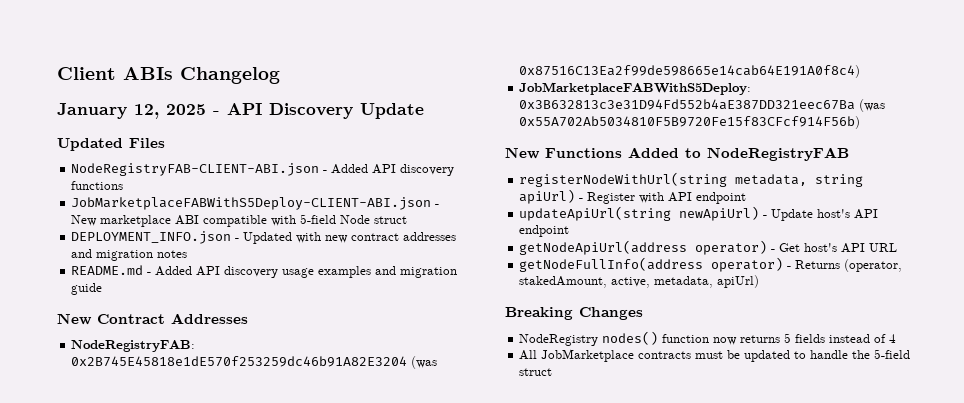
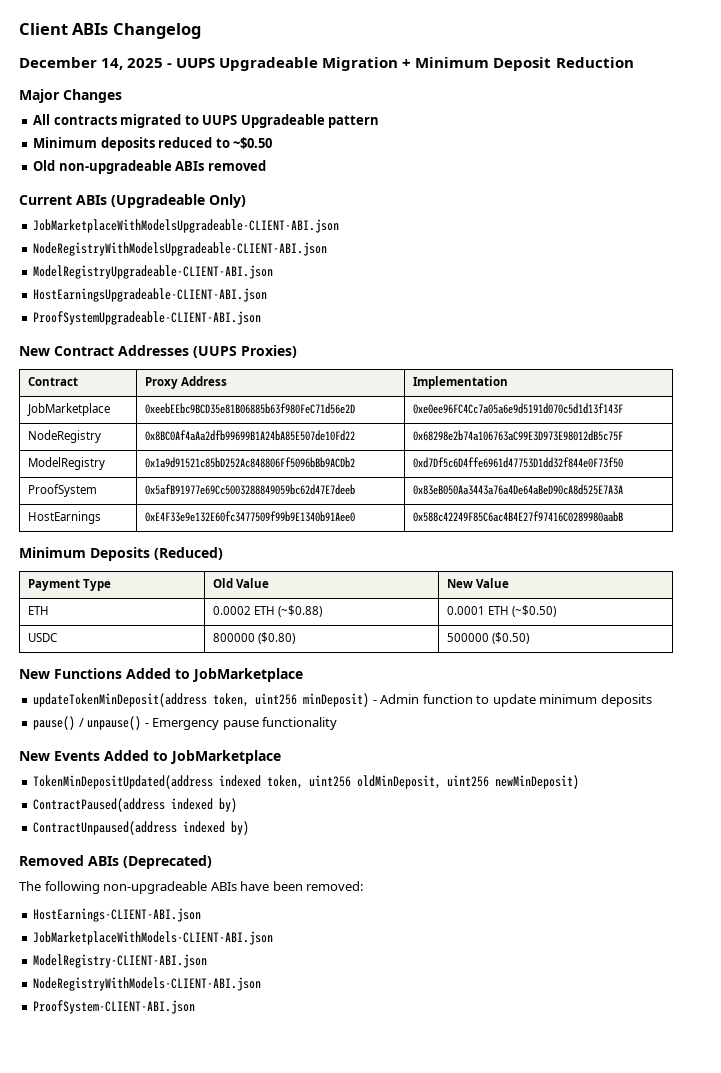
- January 12, 2025 - API Discovery Update
- Updated Files
- NodeRegistryFAB-CLIENT-ABI.json - Added API discovery functions
- JobMarketplaceFABWithS5Deploy-CLIENT-ABI.json - New marketplace ABI compatible with 5-field Node struct
- DEPLOYMENT_INFO.json - Updated with new contract addresses and migration notes
- README.md - Added API discovery usage examples and migration guide
- New Contract Addresses
- NodeRegistryFAB: 0x2B745E45818e1dE570f253259dc46b91A82E3204 (was 0x87516C13Ea2f99de598665e14cab64E191A0f8c4)
- JobMarketplaceFABWithS5Deploy: 0x3B632813c3e31D94Fd552b4aE387DD321eec67Ba (was 0x55A702Ab5034810F5B9720Fe15f83CFcf914F56b)
- New Functions Added to NodeRegistryFAB
- registerNodeWithUrl(string metadata, string apiUrl) - Register with API endpoint
- updateApiUrl(string newApiUrl) - Update host's API endpoint
- getNodeApiUrl(address operator) - Get host's API URL
- getNodeFullInfo(address operator) - Returns (operator, stakedAmount, active, metadata, apiUrl)
- Breaking Changes
- NodeRegistry nodes() function now returns 5 fields instead of 4
- All JobMarketplace contracts must be updated to handle the 5-field struct
+ December 14, 2025 - UUPS Upgradeable Migration + Minimum Deposit Reduction
+ Major Changes
+ All contracts migrated to UUPS Upgradeable pattern
+ Minimum deposits reduced to ~$0.50
+ Old non-upgradeable ABIs removed
+ Current ABIs (Upgradeable Only)
+ JobMarketplaceWithModelsUpgradeable-CLIENT-ABI.json
+ NodeRegistryWithModelsUpgradeable-CLIENT-ABI.json
+ ModelRegistryUpgradeable-CLIENT-ABI.json
+ HostEarningsUpgradeable-CLIENT-ABI.json
+ ProofSystemUpgradeable-CLIENT-ABI.json
+ New Contract Addresses (UUPS Proxies)
+ Contract | Proxy Address | Implementation
+ JobMarketplace | 0xeebEEbc9BCD35e81B06885b63f980FeC71d56e2D | 0xe0ee96FC4Cc7a05a6e9d5191d070c5d1d13f143F
+ NodeRegistry | 0x8BC0Af4aAa2dfb99699B1A24bA85E507de10Fd22 | 0x68298e2b74a106763aC99E3D973E98012dB5c75F
+ ModelRegistry | 0x1a9d91521c85bD252Ac848806Ff5096bBb9ACDb2 | 0xd7Df5c6D4ffe6961d47753D1dd32f844e0F73f50
+ ProofSystem | 0x5afB91977e69Cc5003288849059bc62d47E7deeb | 0x83eB050Aa3443a76a4De64aBeD90cA8d525E7A3A
+ HostEarnings | 0xE4F33e9e132E60fc3477509f99b9E1340b91Aee0 | 0x588c42249F85C6ac4B4E27f97416C0289980aabB
+ Minimum Deposits (Reduced)
+ Payment Type | Old Value | New Value
+ ETH | 0.0002 ETH (~$0.88) | 0.0001 ETH (~$0.50)
+ USDC | 800000 ($0.80) | 500000 ($0.50)
+ New Functions Added to JobMarketplace
+ updateTokenMinDeposit(address token, uint256 minDeposit) - Admin function to update minimum deposits
+ pause() / unpause() - Emergency pause functionality
+ New Events Added to JobMarketplace
+ TokenMinDepositUpdated(address indexed token, uint256 oldMinDeposit, uint256 newMinDeposit)
+ ContractPaused(address indexed by)
+ ContractUnpaused(address indexed by)
+ Removed ABIs (Deprecated)
+ The following non-upgradeable ABIs have been removed:
+ HostEarnings-CLIENT-ABI.json
+ JobMarketplaceWithModels-CLIENT-ABI.json
+ ModelRegistry-CLIENT-ABI.json
+ NodeRegistryWithModels-CLIENT-ABI.json
+ ProofSystem-CLIENT-ABI.json

